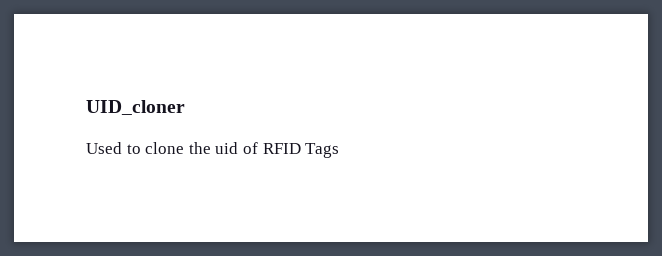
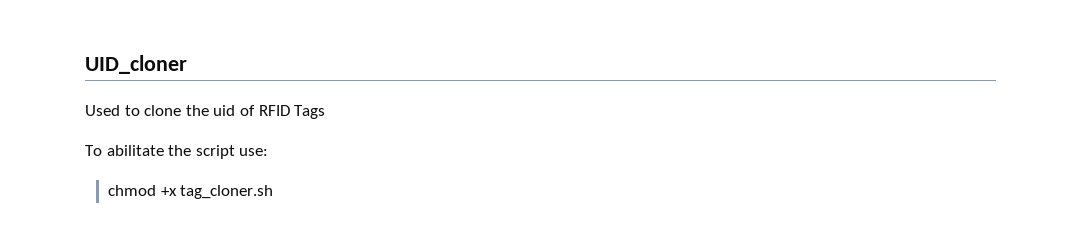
+ To abilitate the script use:
+ chmod +x tag_cloner.sh

